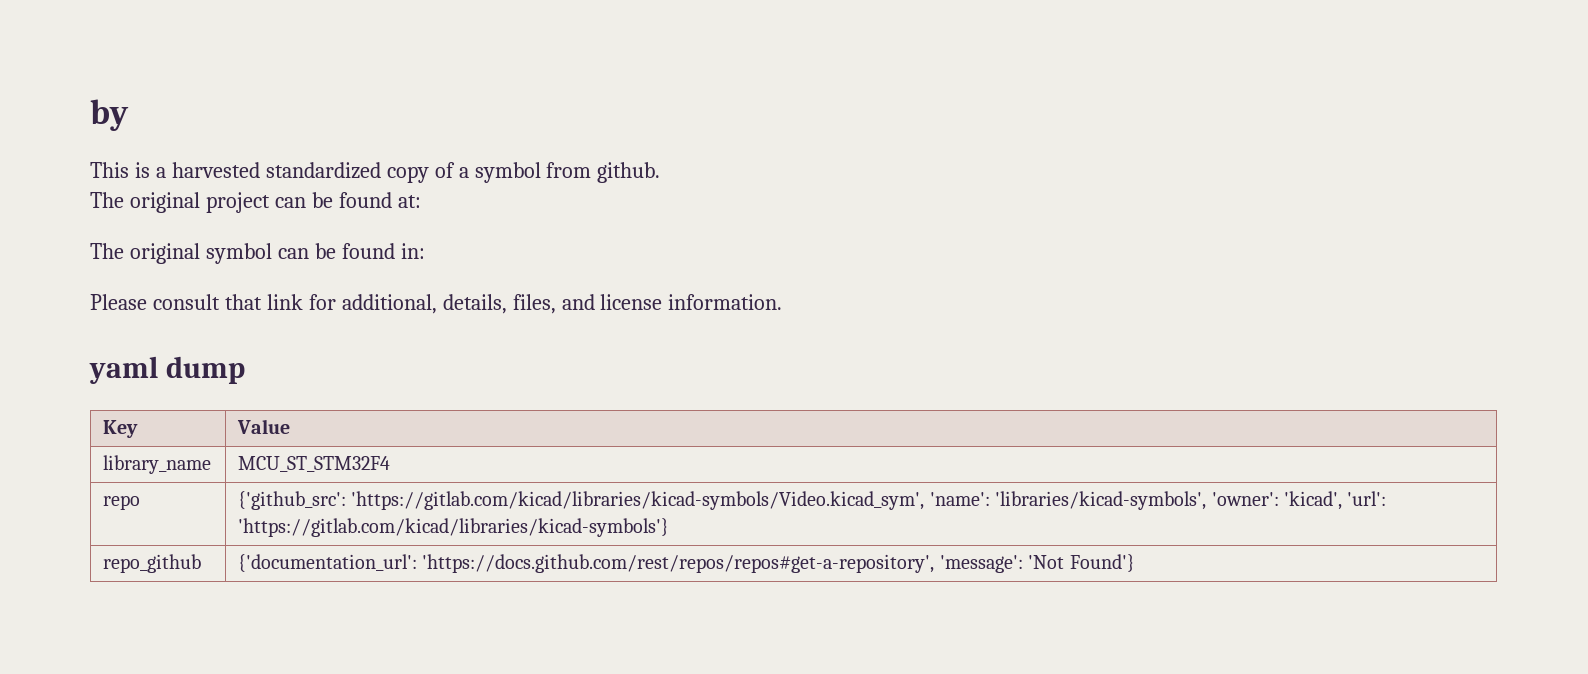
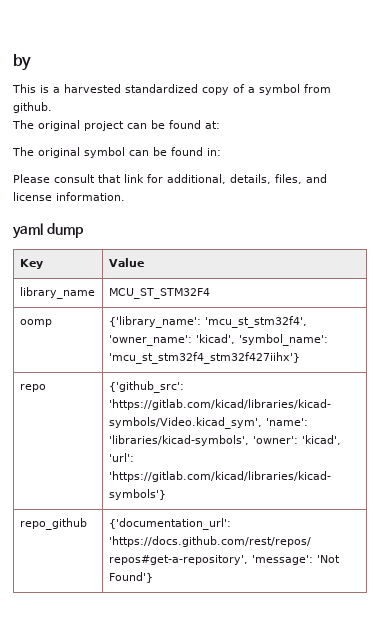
+ oomp | {'library_name': 'mcu_st_stm32f4', 'owner_name': 'kicad', 'symbol_name': 'mcu_st_stm32f4_stm32f427iihx'}

